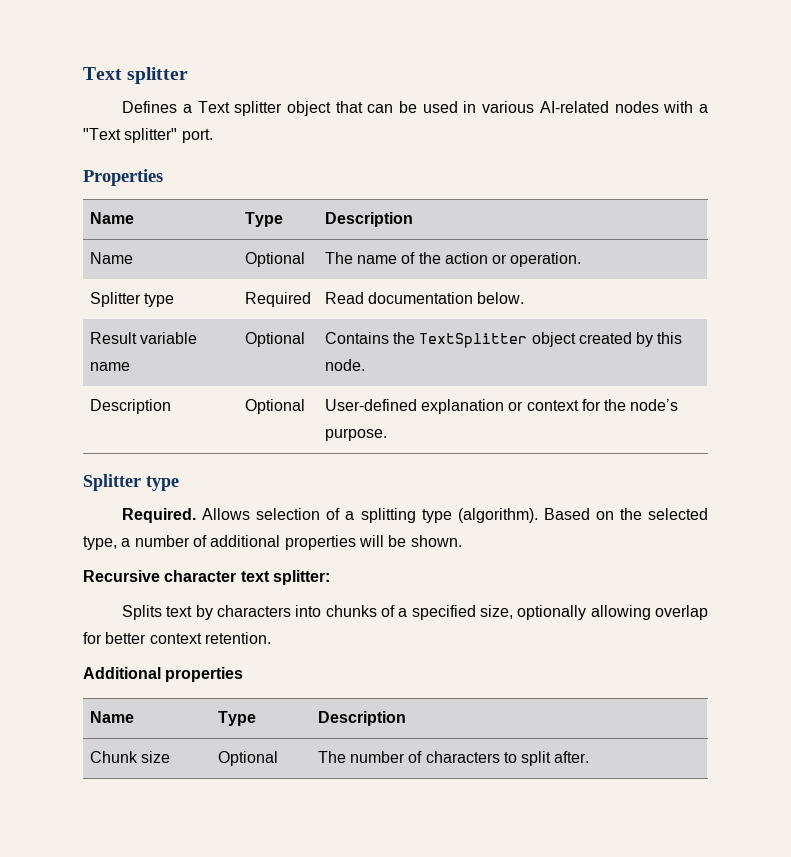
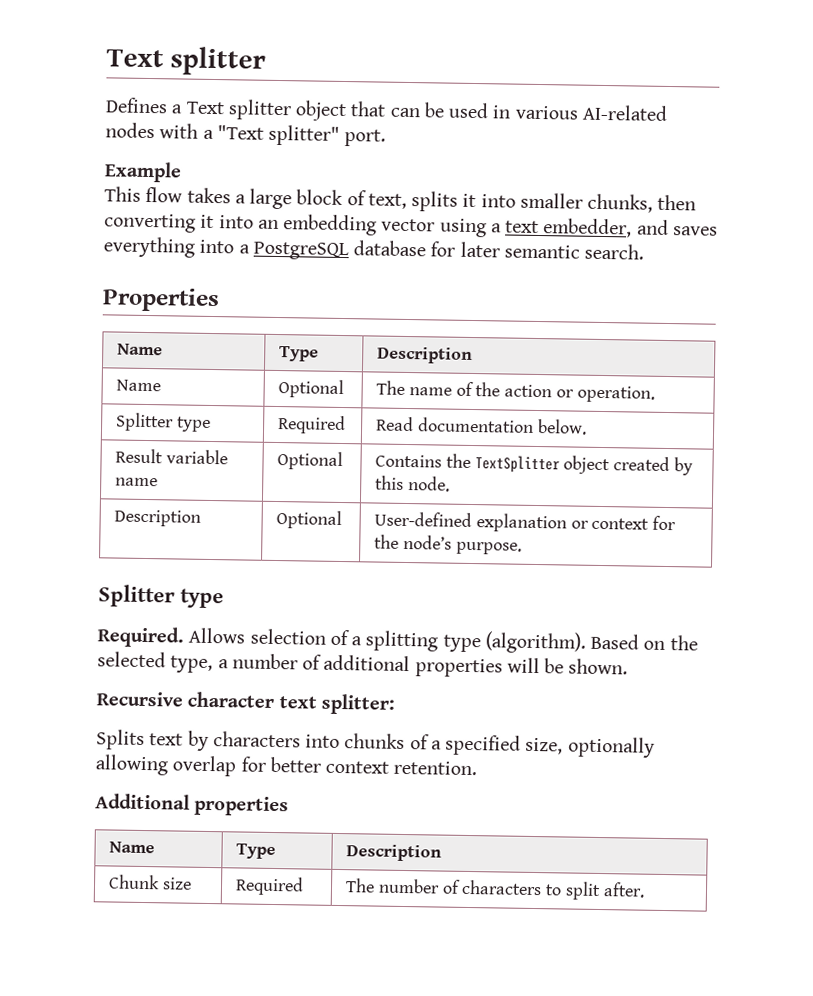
+ Example
+ This flow takes a large block of text, splits it into smaller chunks, then converting it into an embedding vector using a text embedder, and saves everything into a PostgreSQL database for later semantic search.
- Chunk size | Optional | The number of characters to split after.
+ Chunk size | Required | The number of characters to split after.

